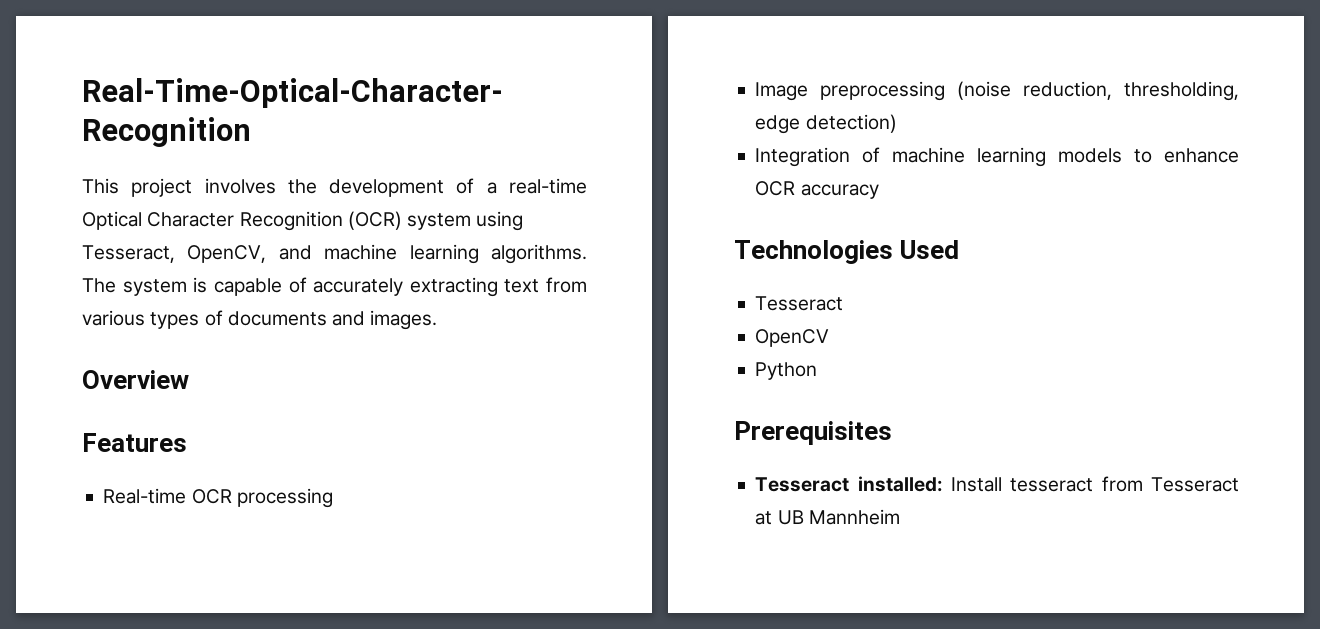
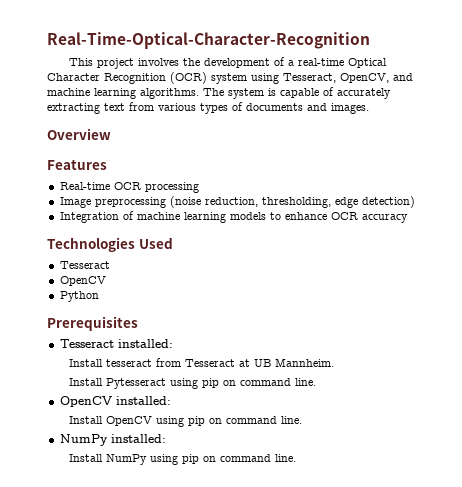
- Tesseract installed: Install tesseract from Tesseract at UB Mannheim
+ Tesseract installed:
+ Install tesseract from Tesseract at UB Mannheim.
+ Install Pytesseract using pip on command line.
+ OpenCV installed:
+ Install OpenCV using pip on command line.
+ NumPy installed:
+ Install NumPy using pip on command line.

